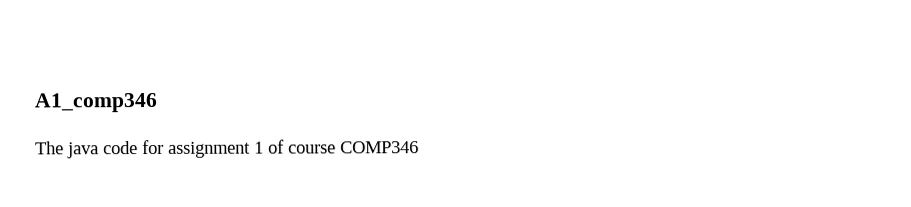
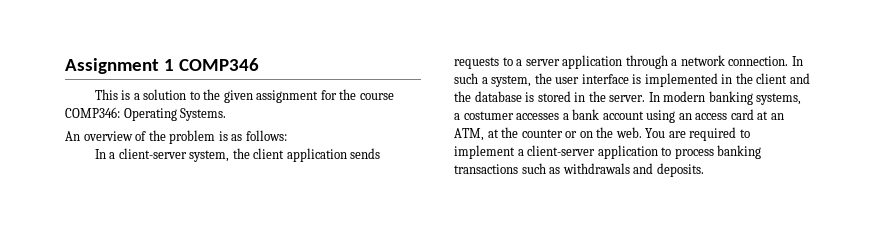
- A1_comp346
- The java code for assignment 1 of course COMP346
+ Assignment 1 COMP346
+ This is a solution to the given assignment for the course COMP346: Operating Systems.
+ An overview of the problem is as follows:
+ In a client-server system, the client application sends requests to a server application through a network connection. In such a system, the user interface is implemented in the client and the database is stored in the server. In modern banking systems, a costumer accesses a bank account using an access card at an ATM, at the counter or on the web. You are required to implement a client-server application to process banking transactions such as withdrawals and deposits.

